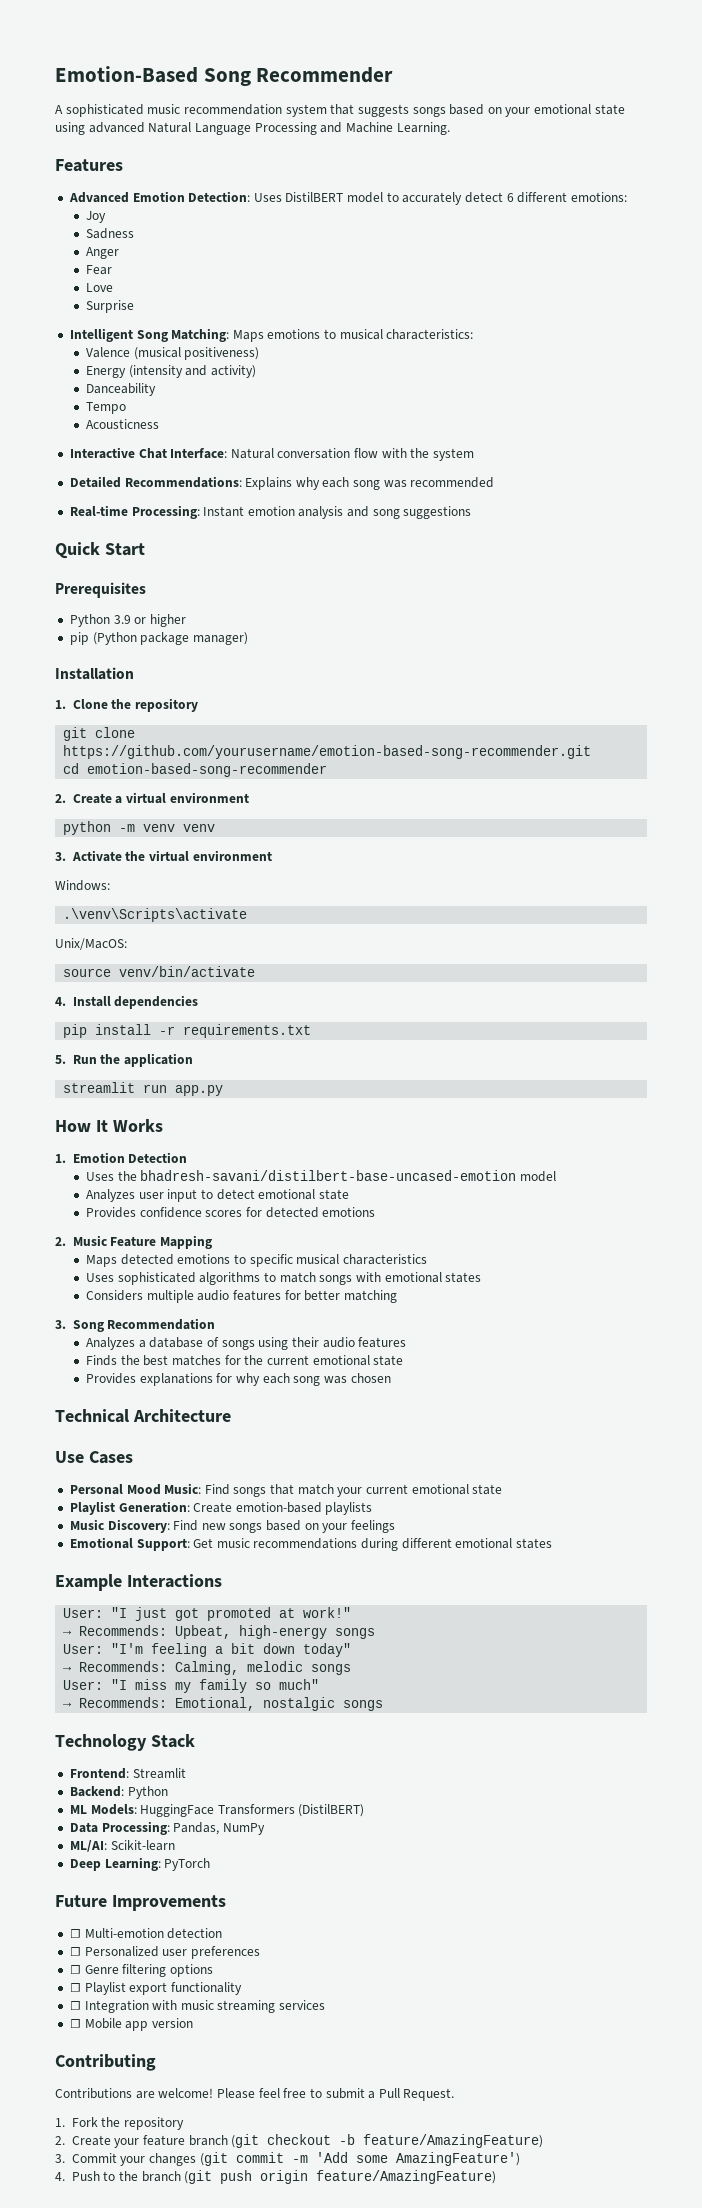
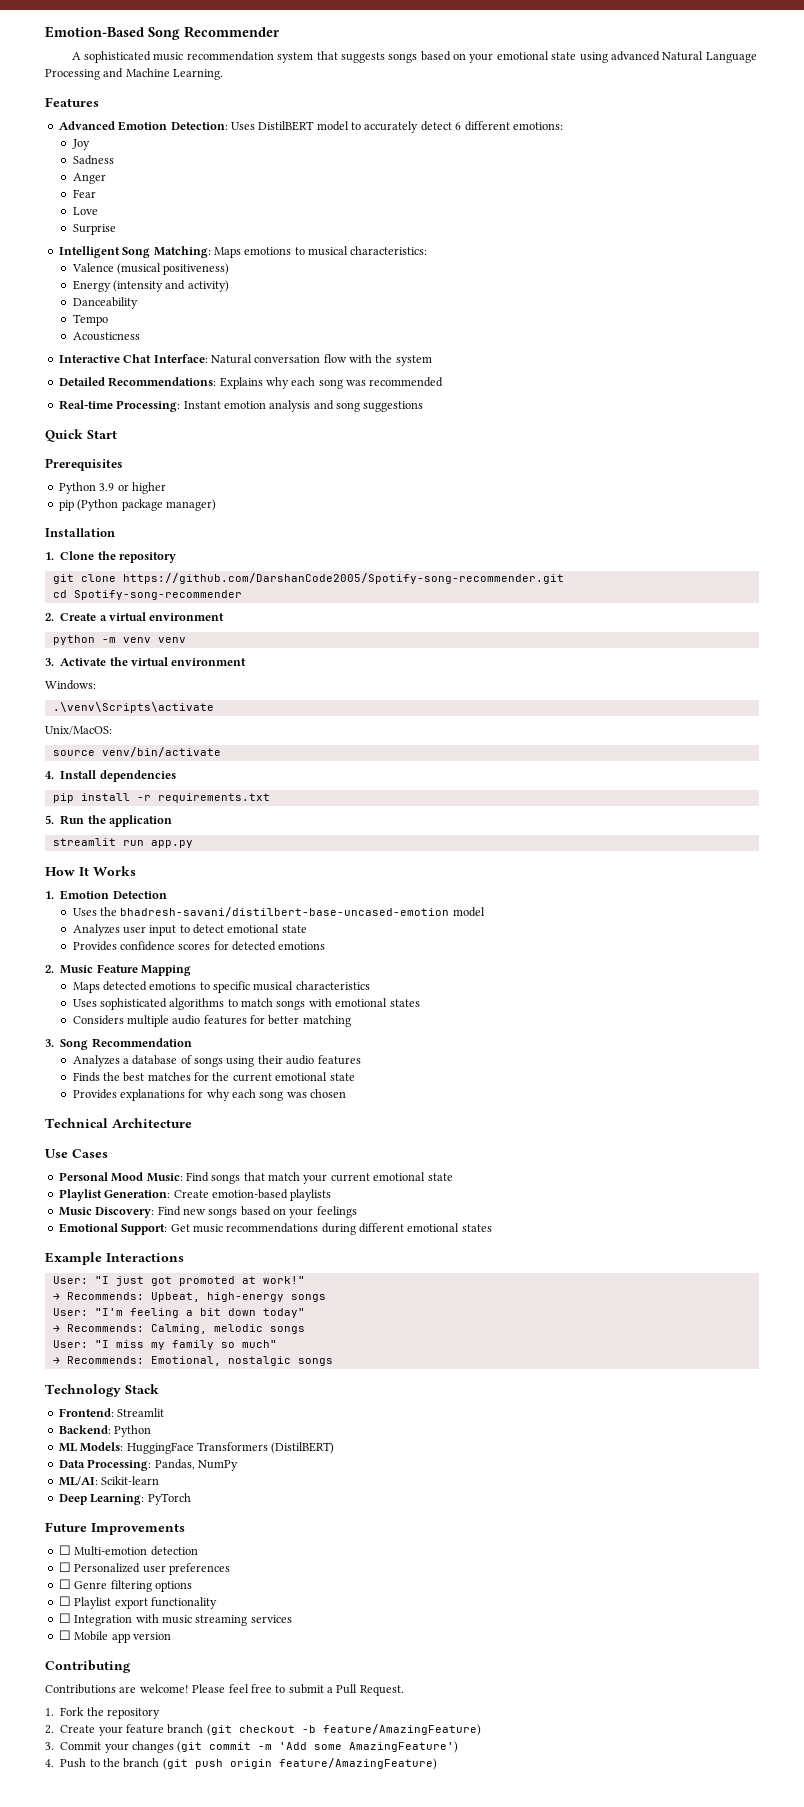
- git clone https://github.com/yourusername/emotion-based-song-recommender.git
+ git clone https://github.com/DarshanCode2005/Spotify-song-recommender.git
- cd emotion-based-song-recommender
+ cd Spotify-song-recommender

